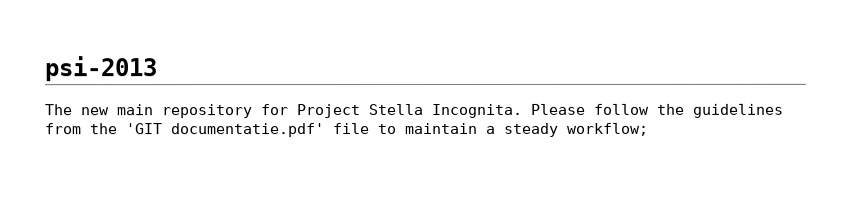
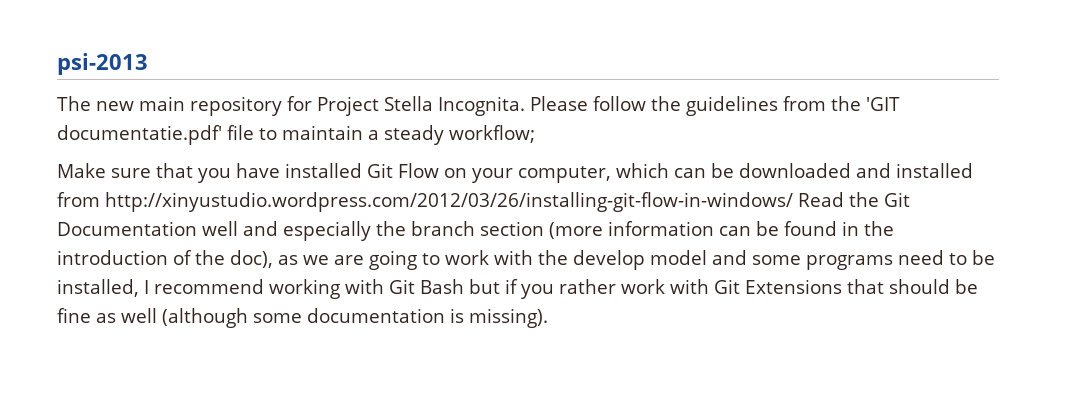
+ Make sure that you have installed Git Flow on your computer, which can be downloaded and installed from http://xinyustudio.wordpress.com/2012/03/26/installing-git-flow-in-windows/ Read the Git Documentation well and especially the branch section (more information can be found in the introduction of the doc), as we are going to work with the develop model and some programs need to be installed, I recommend working with Git Bash but if you rather work with Git Extensions that should be fine as well (although some documentation is missing).

